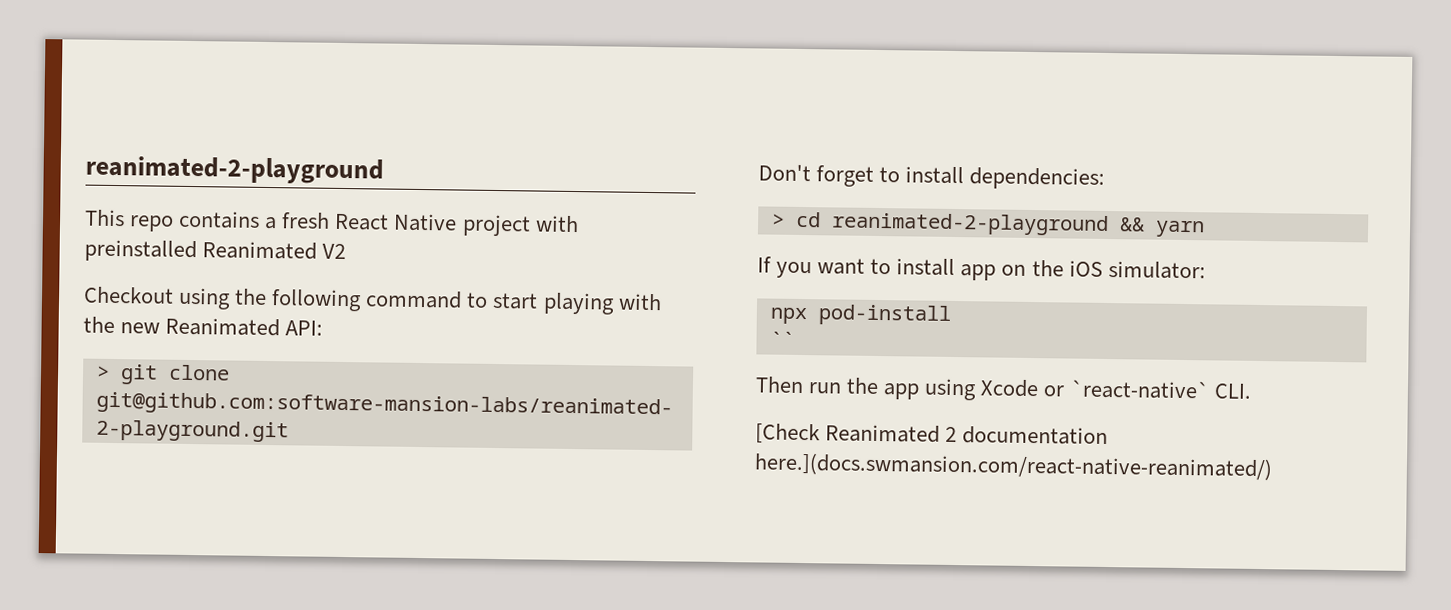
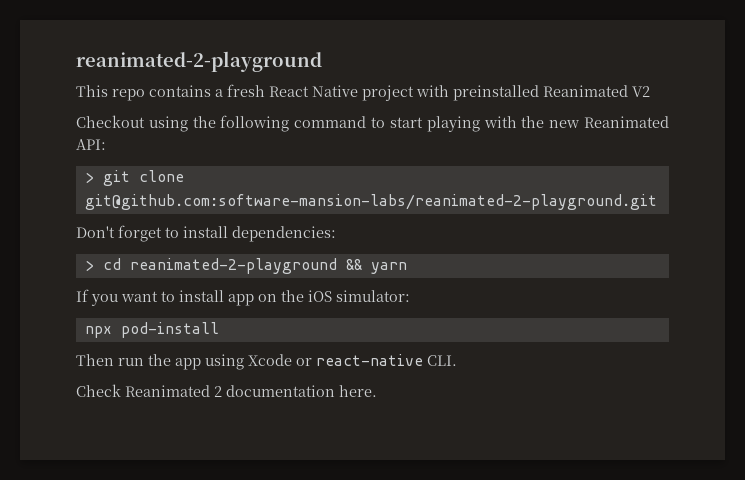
- ``
- Then run the app using Xcode or `react-native` CLI.
+ Then run the app using Xcode or react-native CLI.
- [Check Reanimated 2 documentation here.](docs.swmansion.com/react-native-reanimated/)
+ Check Reanimated 2 documentation here.

